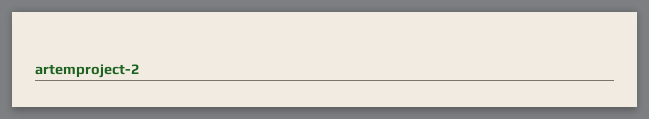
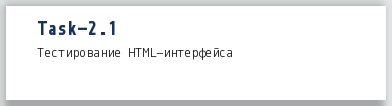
- artemproject-2
+ Task-2.1
+ Тестирование HTML-интерфейса

